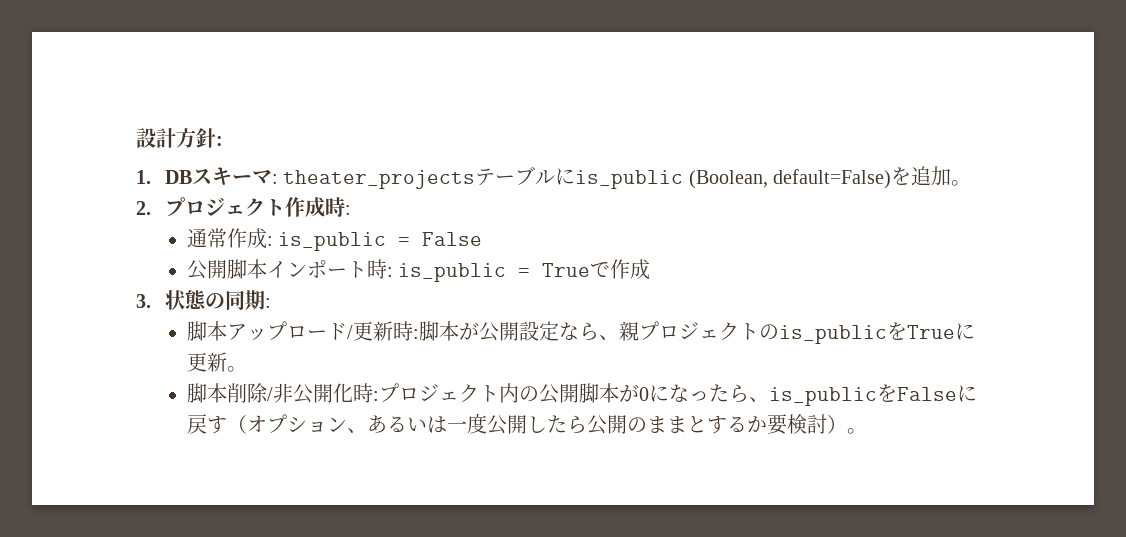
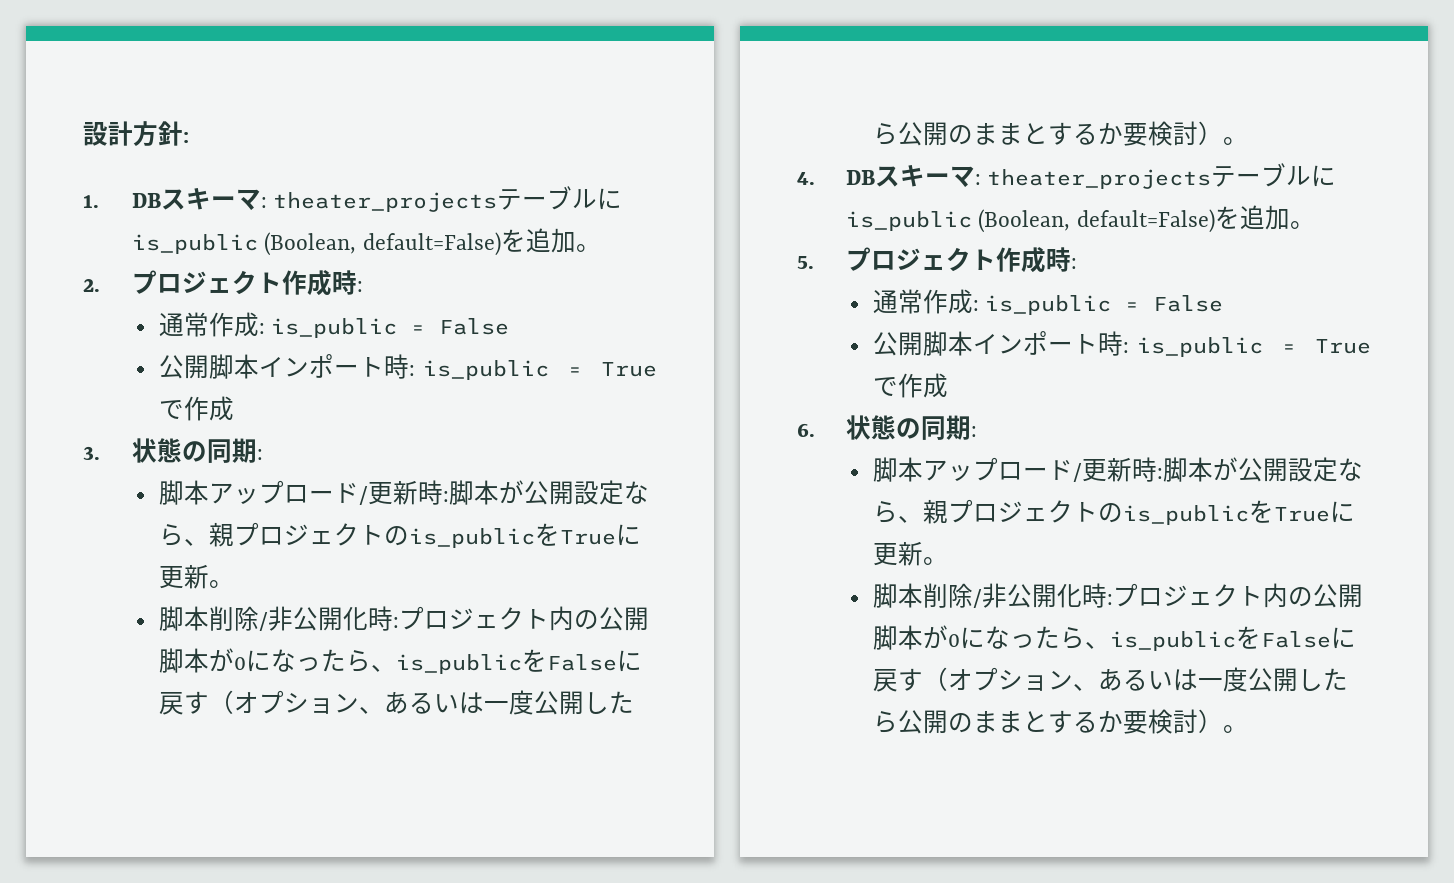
+ 4. DBスキーマ: theater_projectsテーブルにis_public (Boolean, default=False)を追加。
+ 5.プロジェクト作成時:
+ 通常作成: is_public = False
+ 公開脚本インポート時: is_public = Trueで作成
+ 6.状態の同期:
+ 脚本アップロード/更新時:脚本が公開設定なら、親プロジェクトのis_publicをTrueに更新。
+ 脚本削除/非公開化時:プロジェクト内の公開脚本が0になったら、is_publicをFalseに戻す（オプション、あるいは一度公開したら公開のままとするか要検討）。

